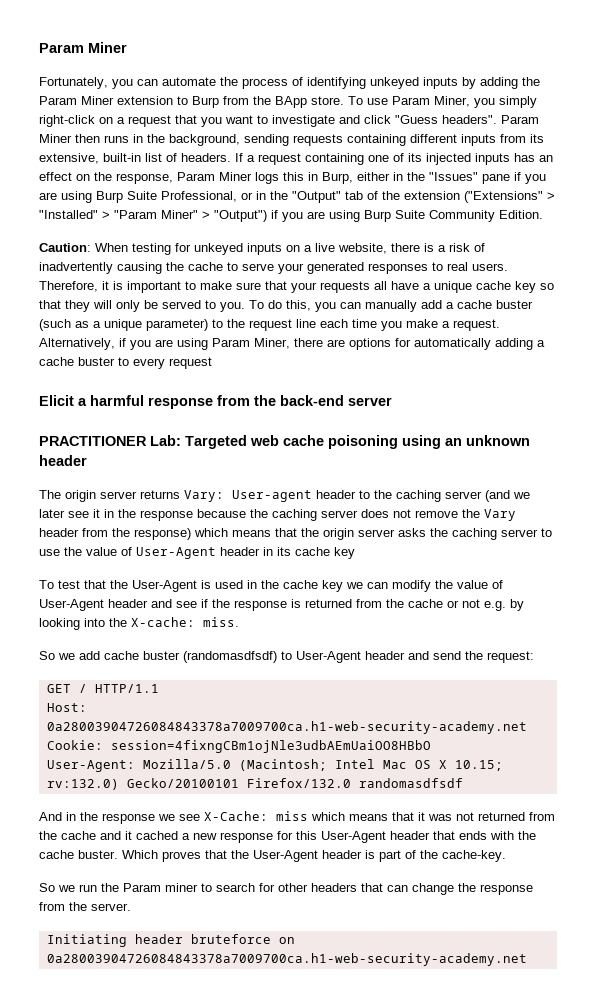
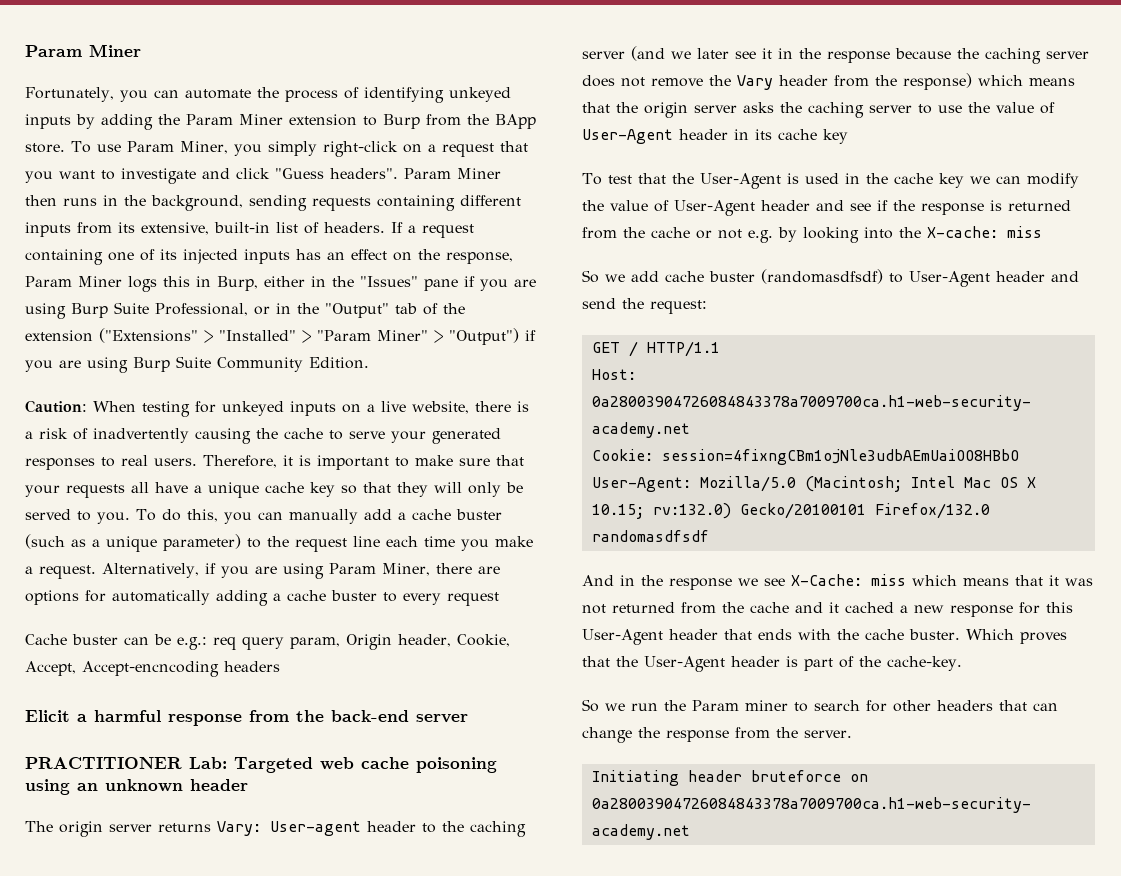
+ Cache buster can be e.g.: req query param, Origin header, Cookie, Accept, Accept-encncoding headers
- To test that the User-Agent is used in the cache key we can modify the value of User-Agent header and see if the response is returned from the cache or not e.g. by looking into the X-cache: miss.
+ To test that the User-Agent is used in the cache key we can modify the value of User-Agent header and see if the response is returned from the cache or not e.g. by looking into the X-cache: miss

